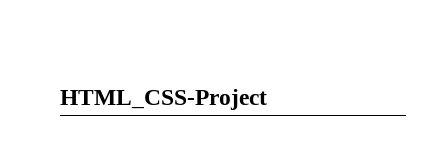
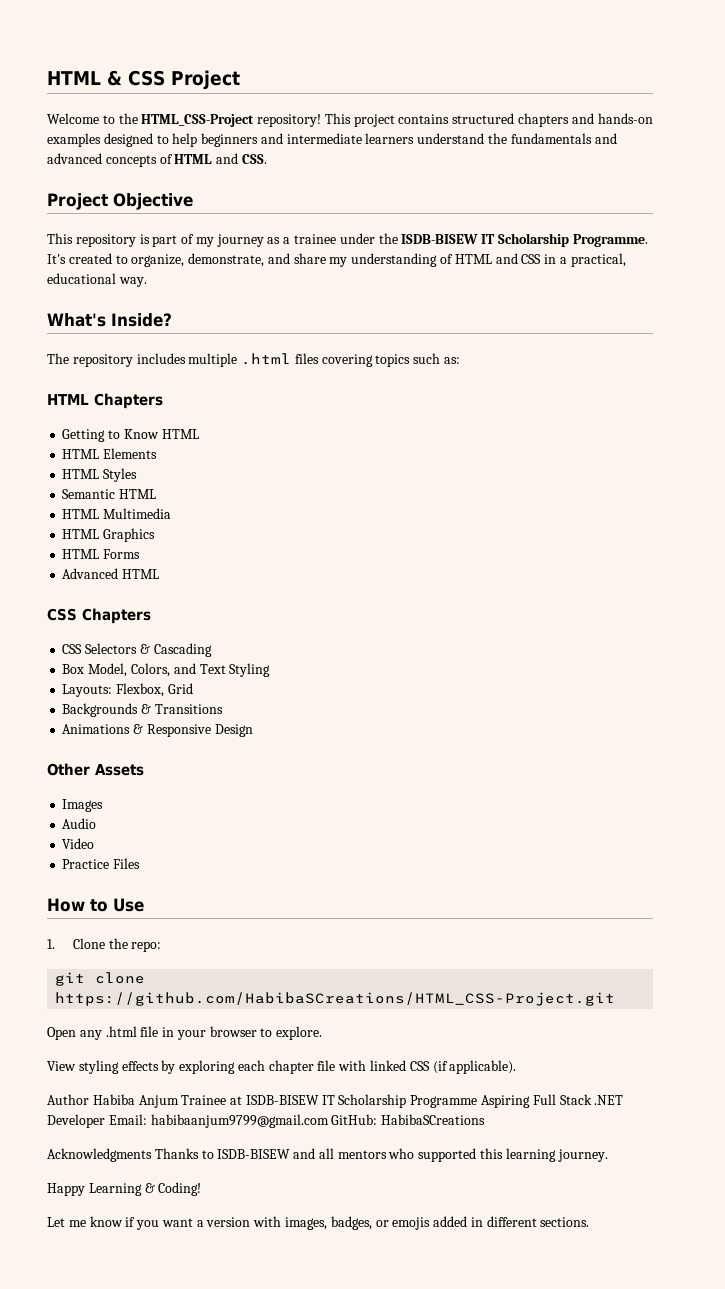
- HTML_CSS-Project
+ HTML & CSS Project
+ Welcome to the HTML_CSS-Project repository! This project contains structured chapters and hands-on examples designed to help beginners and intermediate learners understand the fundamentals and advanced concepts of HTML and CSS.
+ Project Objective
+ This repository is part of my journey as a trainee under the ISDB-BISEW IT Scholarship Programme. It's created to organize, demonstrate, and share my understanding of HTML and CSS in a practical, educational way.
+ What's Inside?
+ The repository includes multiple .html files covering topics such as:
+ HTML Chapters
+ Getting to Know HTML
+ HTML Elements
+ HTML Styles
+ Semantic HTML
+ HTML Multimedia
+ HTML Graphics
+ HTML Forms
+ Advanced HTML
+ CSS Chapters
+ CSS Selectors & Cascading
+ Box Model, Colors, and Text Styling
+ Layouts: Flexbox, Grid
+ Backgrounds & Transitions
+ Animations & Responsive Design
+ Other Assets
+ Images
+ Audio
+ Video
+ Practice Files
+ How to Use
+ 1. Clone the repo:
+ git clone https://github.com/HabibaSCreations/HTML_CSS-Project.git
+ Open any .html file in your browser to explore.
+ View styling effects by exploring each chapter file with linked CSS (if applicable).
+ Author Habiba Anjum Trainee at ISDB-BISEW IT Scholarship Programme Aspiring Full Stack .NET Developer Email: habibaanjum9799@gmail.com GitHub: HabibaSCreations
+ Acknowledgments Thanks to ISDB-BISEW and all mentors who supported this learning journey.
+ Happy Learning & Coding!
+ Let me know if you want a version with images, badges, or emojis added in different sections.

